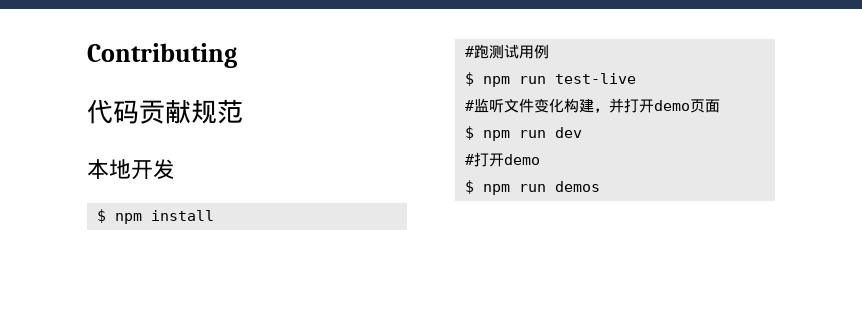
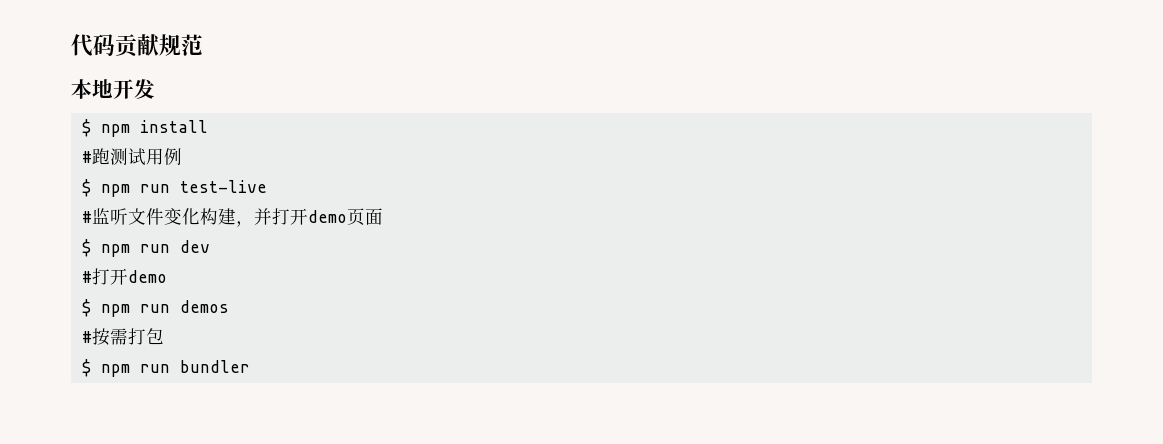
- Contributing
+ #按需打包
+ $ npm run bundler

